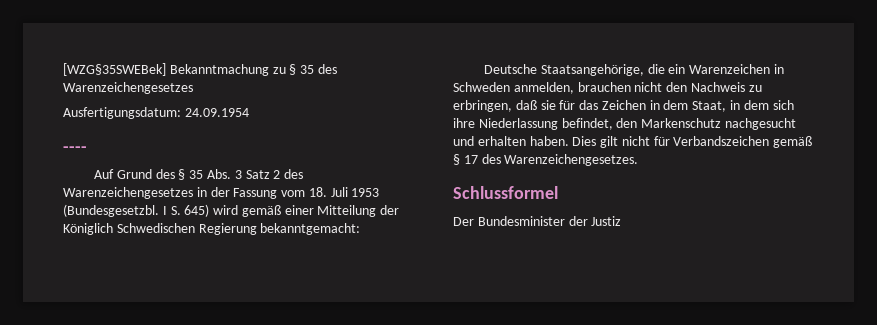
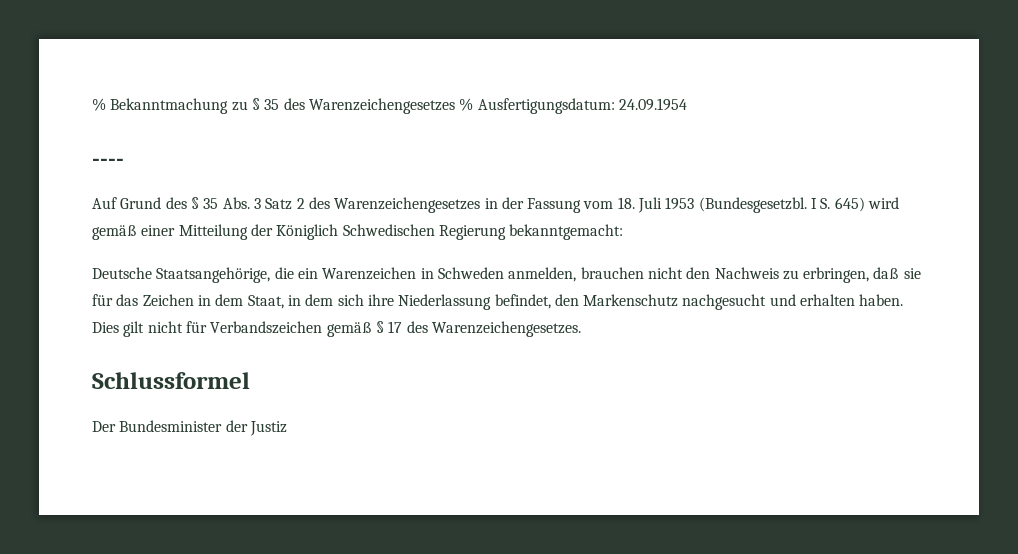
- [WZG§35SWEBek] Bekanntmachung zu § 35 des Warenzeichengesetzes
- Ausfertigungsdatum: 24.09.1954
+ % Bekanntmachung zu § 35 des Warenzeichengesetzes % Ausfertigungsdatum: 24.09.1954

